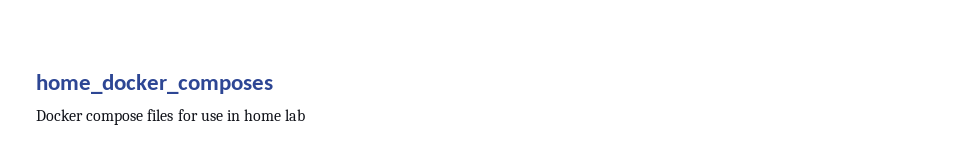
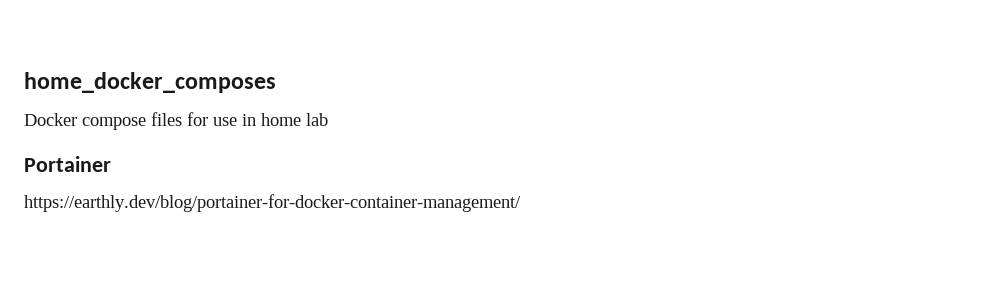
+ Portainer
+ https://earthly.dev/blog/portainer-for-docker-container-management/

